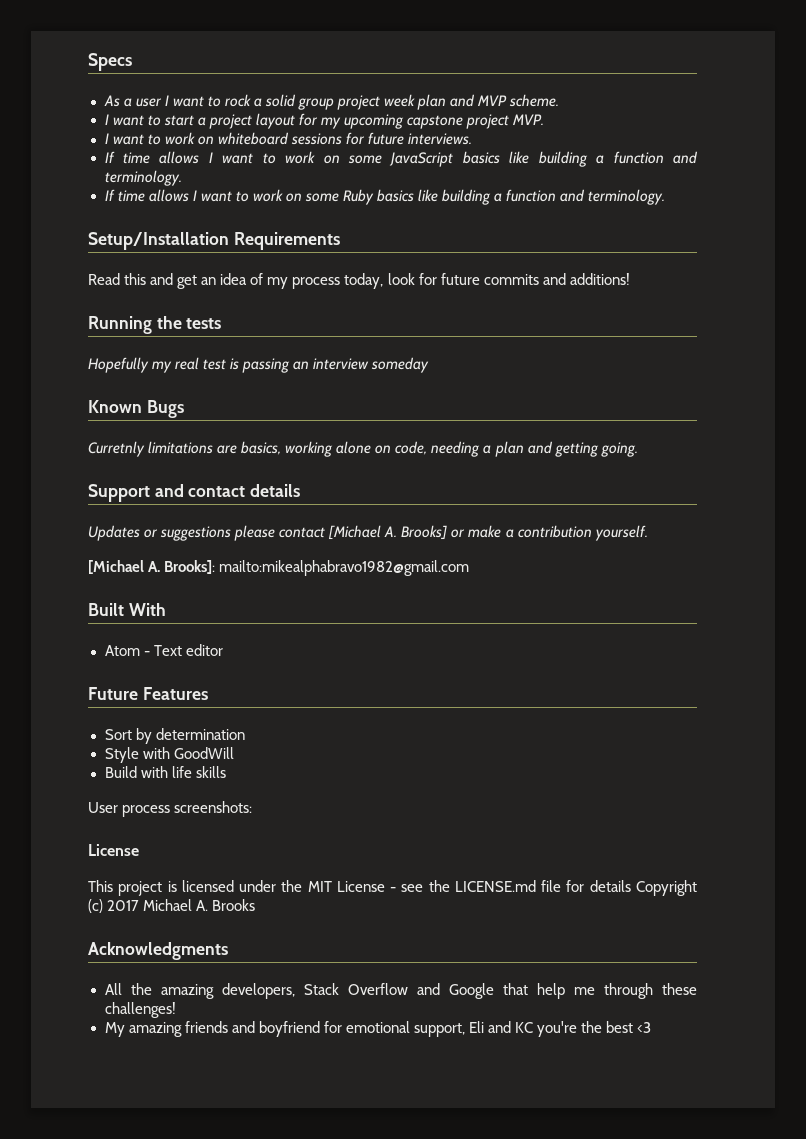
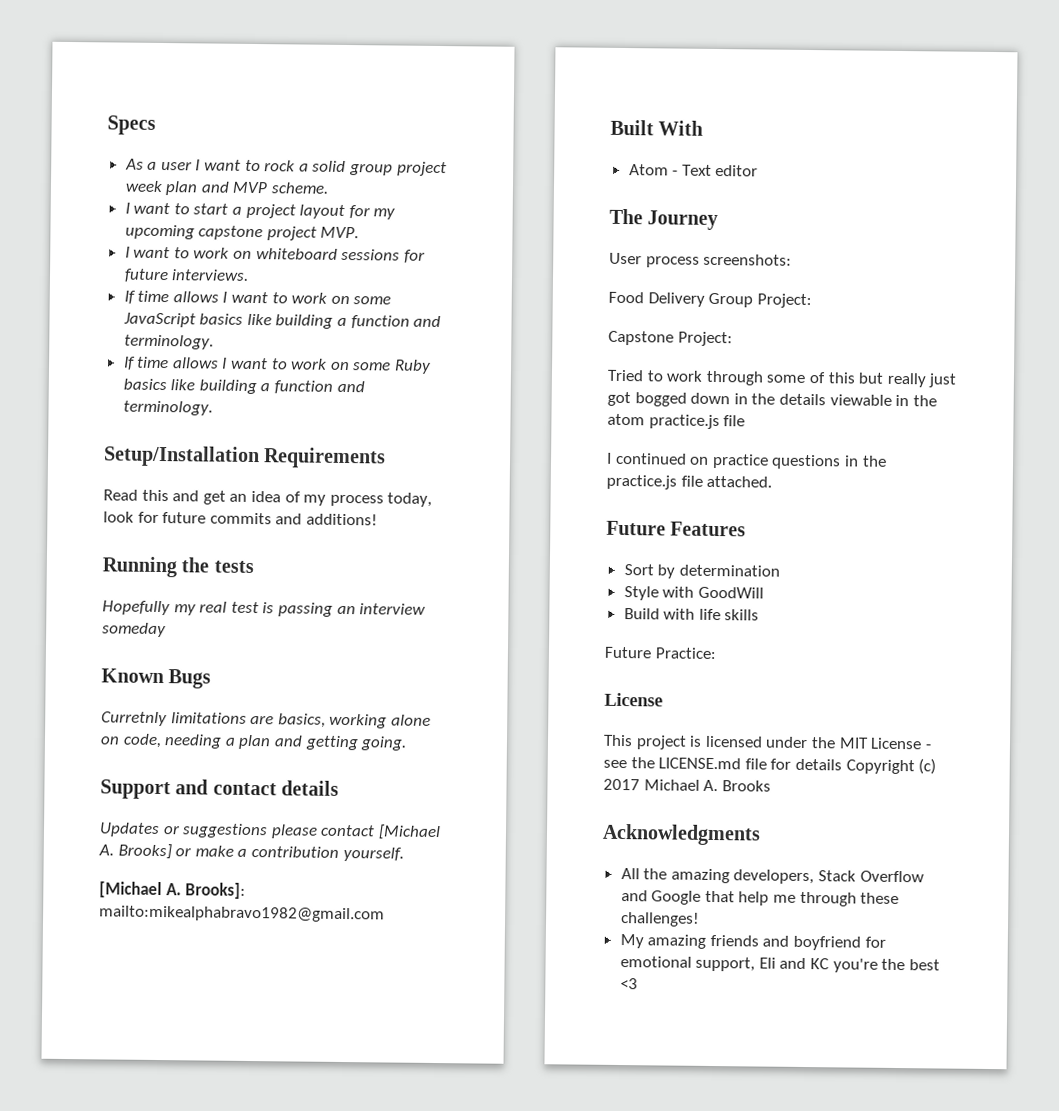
+ The Journey
+ User process screenshots:
+ Food Delivery Group Project:
+ Capstone Project:
+ Tried to work through some of this but really just got bogged down in the details viewable in the atom practice.js file
+ I continued on practice questions in the practice.js file attached.
- User process screenshots:
+ Future Practice:

